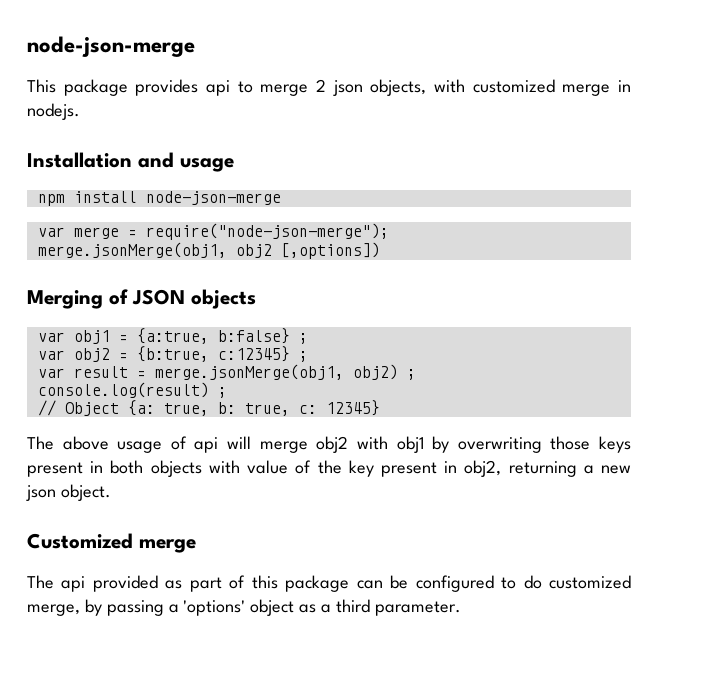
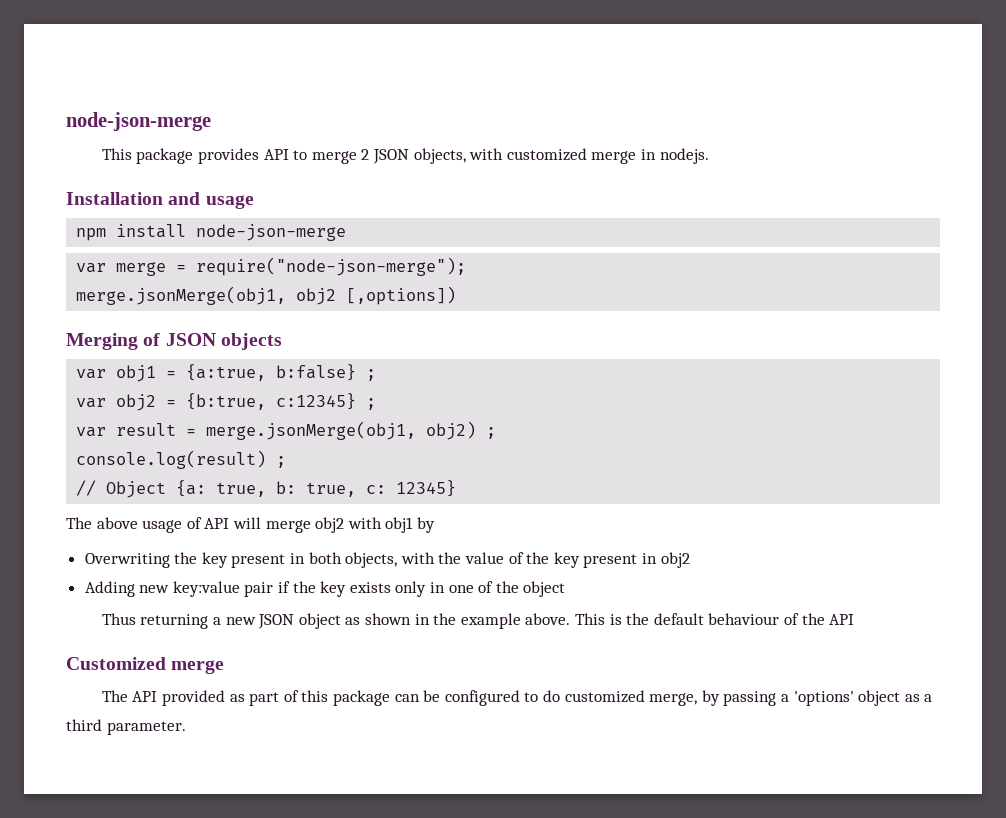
- This package provides api to merge 2 json objects, with customized merge in nodejs.
+ This package provides API to merge 2 JSON objects, with customized merge in nodejs.
- The above usage of api will merge obj2 with obj1 by overwriting those keys present in both objects with value of the key present in obj2, returning a new json object.
+ The above usage of API will merge obj2 with obj1 by
+ Overwriting the key present in both objects, with the value of the key present in obj2
+ Adding new key:value pair if the key exists only in one of the object
+ Thus returning a new JSON object as shown in the example above. This is the default behaviour of the API
- The api provided as part of this package can be configured to do customized merge, by passing a 'options' object as a third parameter.
+ The API provided as part of this package can be configured to do customized merge, by passing a 'options' object as a third parameter.

